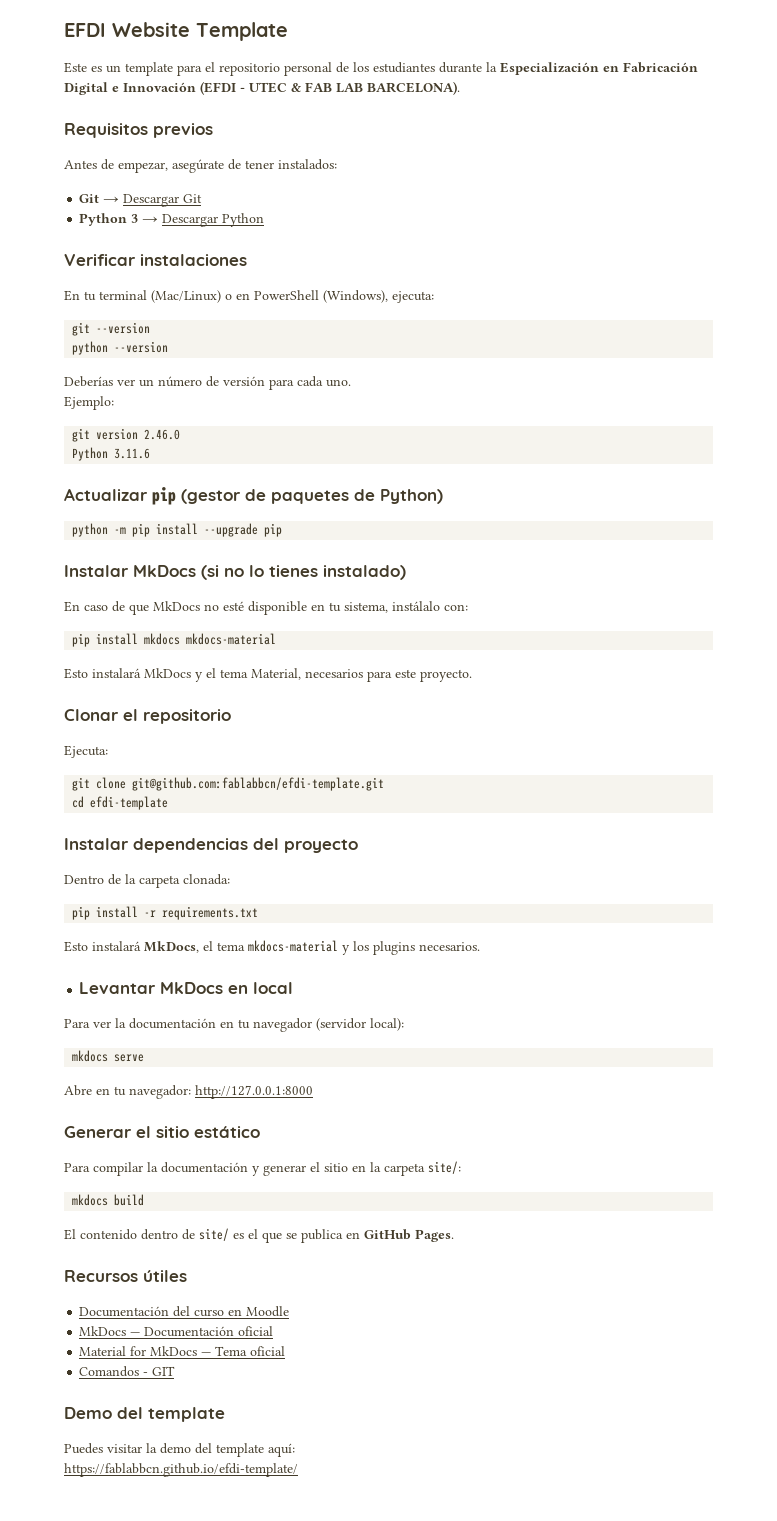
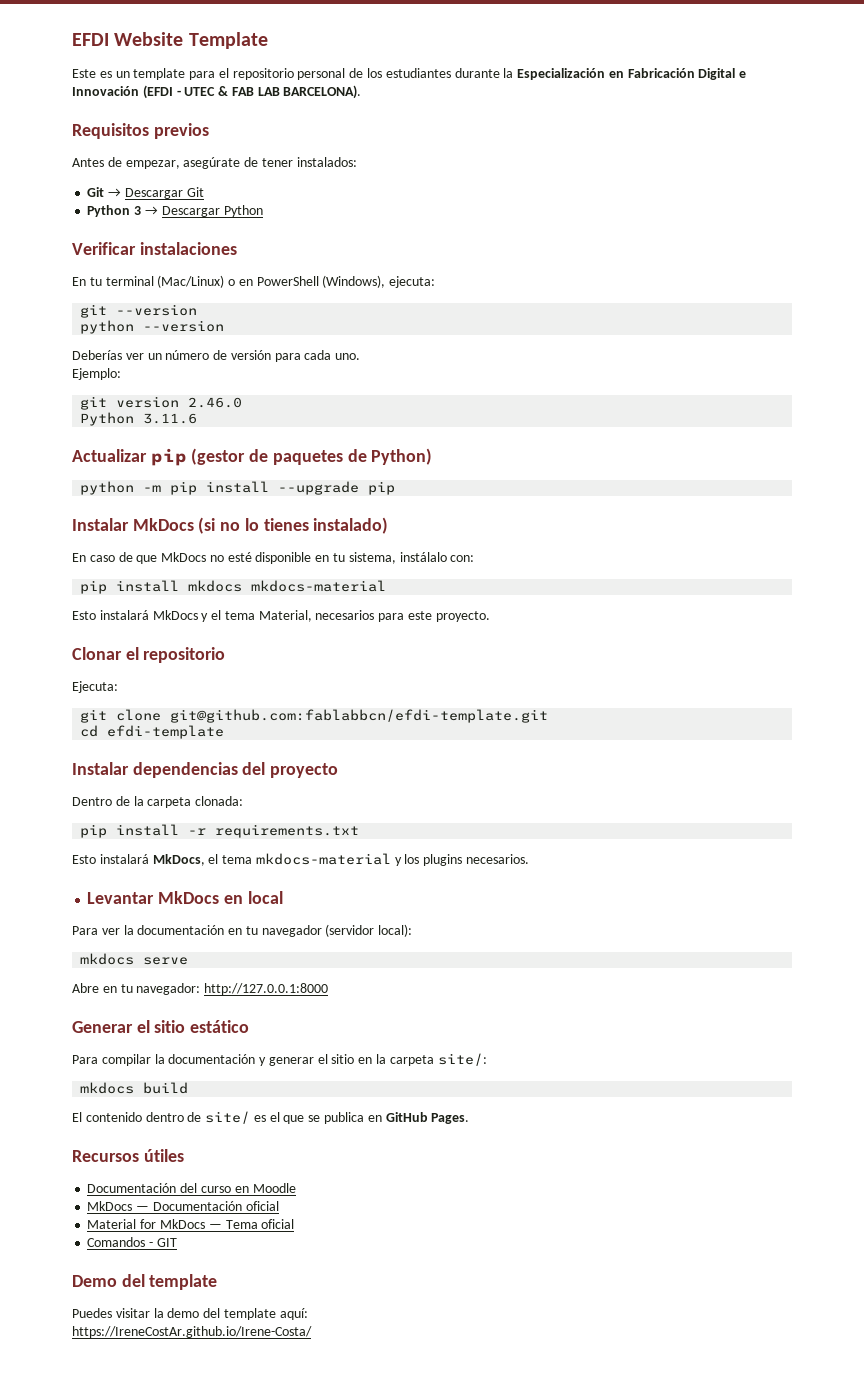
- https://fablabbcn.github.io/efdi-template/
+ https://IreneCostAr.github.io/Irene-Costa/

